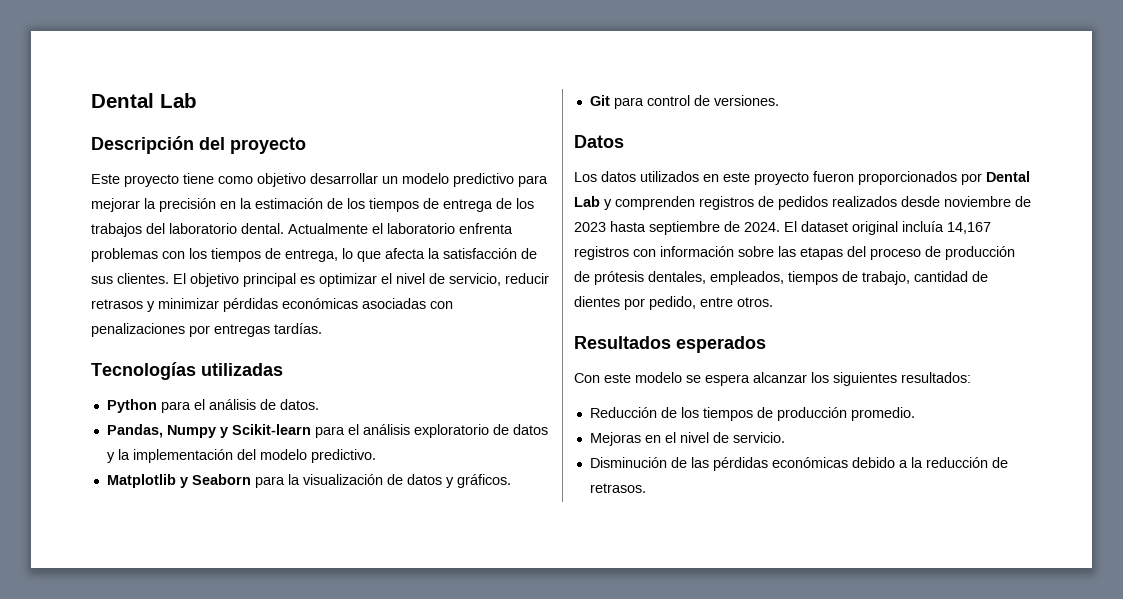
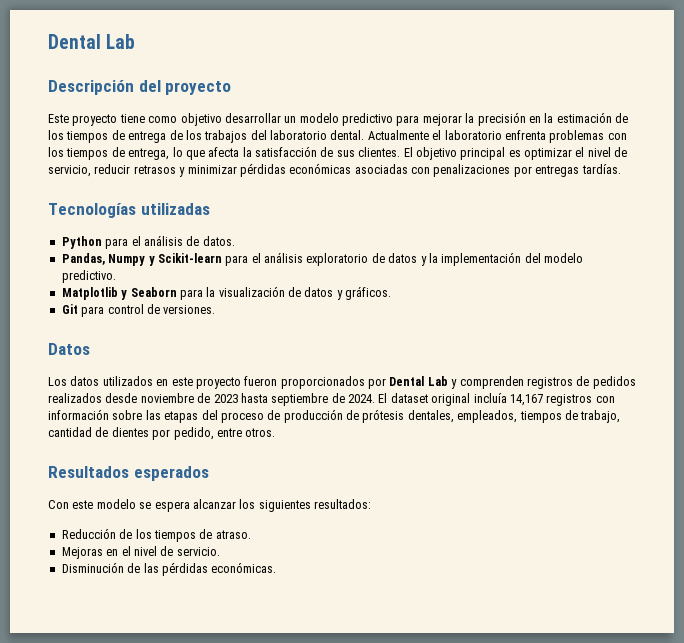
- Reducción de los tiempos de producción promedio.
+ Reducción de los tiempos de atraso.
- Disminución de las pérdidas económicas debido a la reducción de retrasos.
+ Disminución de las pérdidas económicas.

